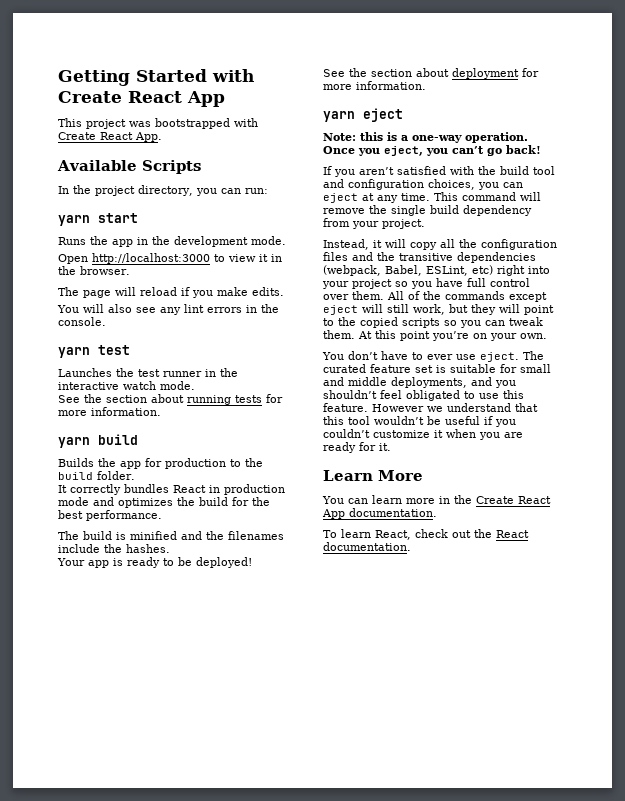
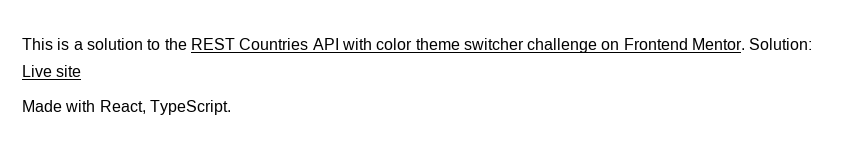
- Getting Started with Create React App
- This project was bootstrapped with Create React App.
- Available Scripts
- In the project directory, you can run:
- yarn start
- Runs the app in the development mode.
- Open http://localhost:3000 to view it in the browser.
- The page will reload if you make edits.
- You will also see any lint errors in the console.
- yarn test
- Launches the test runner in the interactive watch mode.
- See the section about running tests for more information.
- yarn build
- Builds the app for production to the build folder.
- It correctly bundles React in production mode and optimizes the build for the best performance.
- The build is minified and the filenames include the hashes.
- Your app is ready to be deployed!
- See the section about deployment for more information.
- yarn eject
- Note: this is a one-way operation. Once you eject, you can’t go back!
- If you aren’t satisfied with the build tool and configuration choices, you can eject at any time. This command will remove the single build dependency from your project.
- Instead, it will copy all the configuration files and the transitive dependencies (webpack, Babel, ESLint, etc) right into your project so you have full control over them. All of the commands except eject will still work, but they will point to the copied scripts so you can tweak them. At this point you’re on your own.
- You don’t have to ever use eject. The curated feature set is suitable for small and middle deployments, and you shouldn’t feel obligated to use this feature. However we understand that this tool wouldn’t be useful if you couldn’t customize it when you are ready for it.
- Learn More
- You can learn more in the Create React App documentation.
- To learn React, check out the React documentation.
+ This is a solution to the REST Countries API with color theme switcher challenge on Frontend Mentor. Solution: Live site
+ Made with React, TypeScript.

